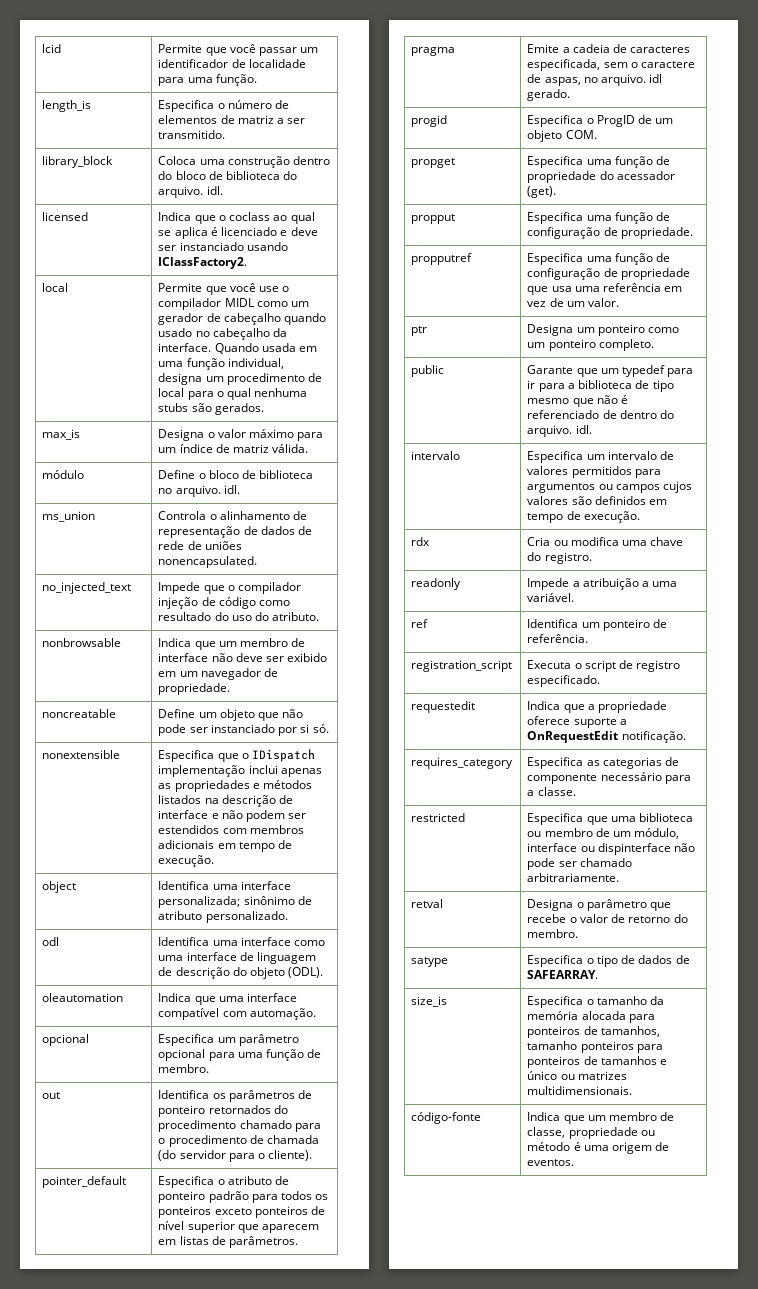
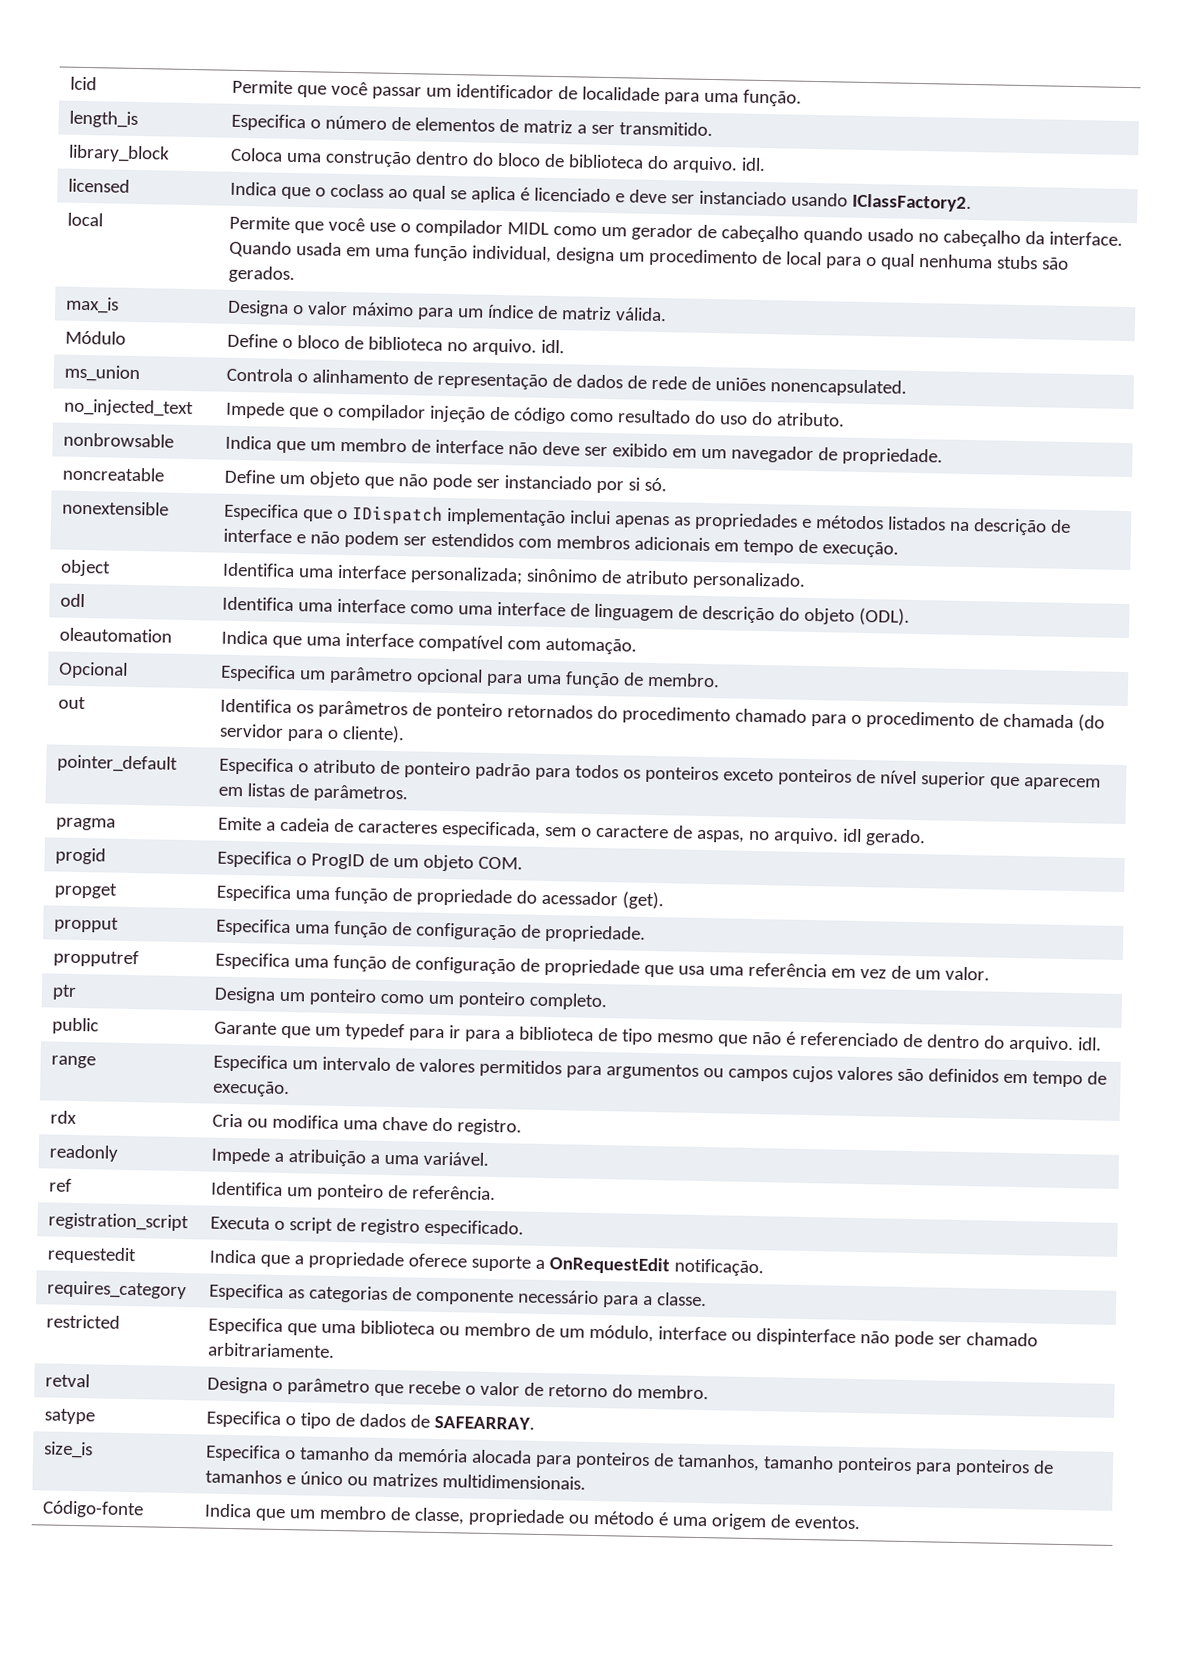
- módulo | Define o bloco de biblioteca no arquivo. idl.
+ Módulo | Define o bloco de biblioteca no arquivo. idl.
- opcional | Especifica um parâmetro opcional para uma função de membro.
+ Opcional | Especifica um parâmetro opcional para uma função de membro.
- intervalo | Especifica um intervalo de valores permitidos para argumentos ou campos cujos valores são definidos em tempo de execução.
+ range | Especifica um intervalo de valores permitidos para argumentos ou campos cujos valores são definidos em tempo de execução.
- código-fonte | Indica que um membro de classe, propriedade ou método é uma origem de eventos.
+ Código-fonte | Indica que um membro de classe, propriedade ou método é uma origem de eventos.

